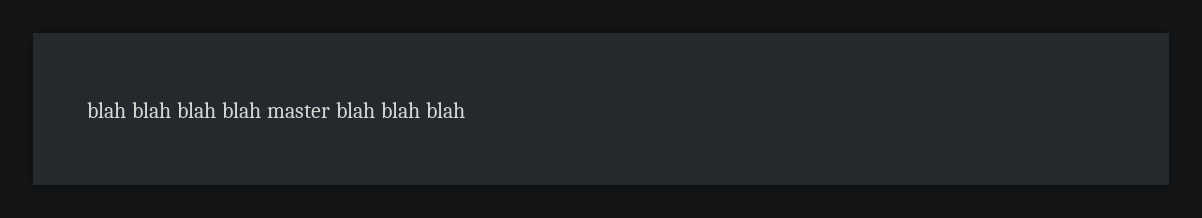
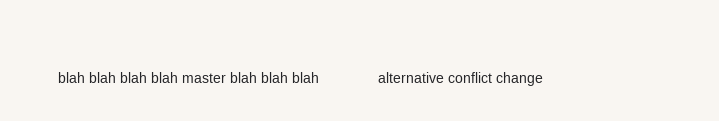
- blah blah blah blah master blah blah blah
+ blah blah blah blah master blah blah blah alternative conflict change

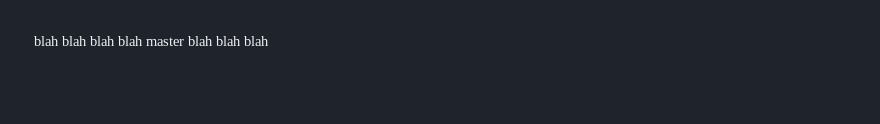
- blah blah blah blah master blah blah blah alternative conflict change
+ blah blah blah blah master blah blah blah

